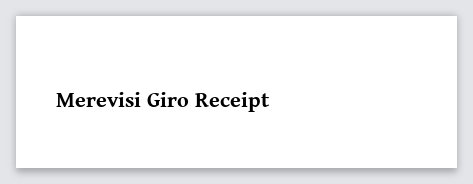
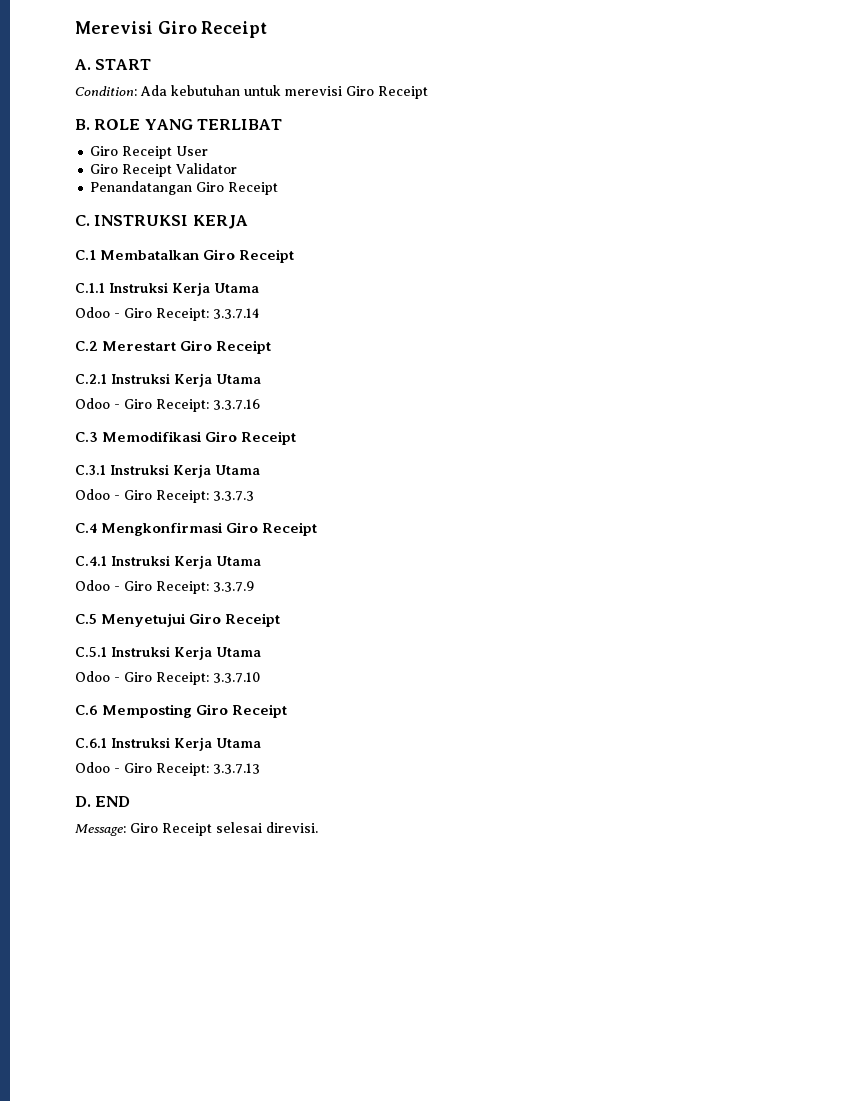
+ A. START
+ Condition: Ada kebutuhan untuk merevisi Giro Receipt
+ B. ROLE YANG TERLIBAT
+ Giro Receipt User
+ Giro Receipt Validator
+ Penandatangan Giro Receipt
+ C. INSTRUKSI KERJA
+ C.1 Membatalkan Giro Receipt
+ C.1.1 Instruksi Kerja Utama
+ Odoo - Giro Receipt: 3.3.7.14
+ C.2 Merestart Giro Receipt
+ C.2.1 Instruksi Kerja Utama
+ Odoo - Giro Receipt: 3.3.7.16
+ C.3 Memodifikasi Giro Receipt
+ C.3.1 Instruksi Kerja Utama
+ Odoo - Giro Receipt: 3.3.7.3
+ C.4 Mengkonfirmasi Giro Receipt
+ C.4.1 Instruksi Kerja Utama
+ Odoo - Giro Receipt: 3.3.7.9
+ C.5 Menyetujui Giro Receipt
+ C.5.1 Instruksi Kerja Utama
+ Odoo - Giro Receipt: 3.3.7.10
+ C.6 Memposting Giro Receipt
+ C.6.1 Instruksi Kerja Utama
+ Odoo - Giro Receipt: 3.3.7.13
+ D. END
+ Message: Giro Receipt selesai direvisi.

